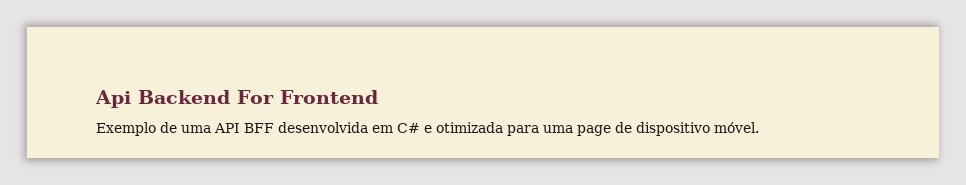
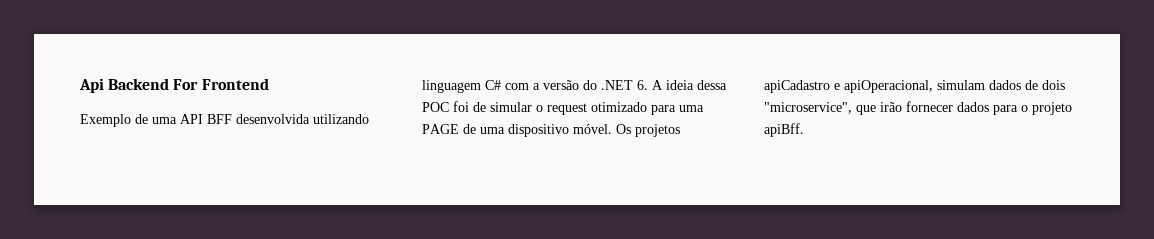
- Exemplo de uma API BFF desenvolvida em C# e otimizada para uma page de dispositivo móvel.
+ Exemplo de uma API BFF desenvolvida utilizando linguagem C# com a versão do .NET 6. A ideia dessa POC foi de simular o request otimizado para uma PAGE de uma dispositivo móvel. Os projetos apiCadastro e apiOperacional, simulam dados de dois "microservice", que irão fornecer dados para o projeto apiBff.

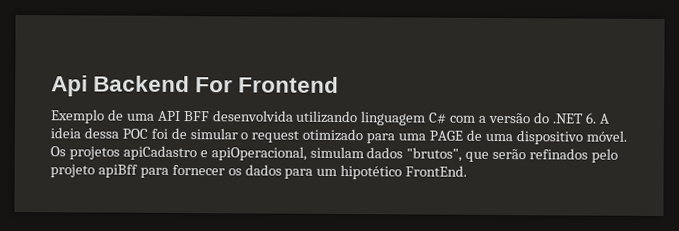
- Os projetos apiCadastro e apiOperacional, simulam dados de dois "microservice", que irão fornecer dados para o projeto apiBff.
+ Os projetos apiCadastro e apiOperacional, simulam dados "brutos", que serão refinados pelo projeto apiBff para fornecer os dados para um hipotético FrontEnd.

